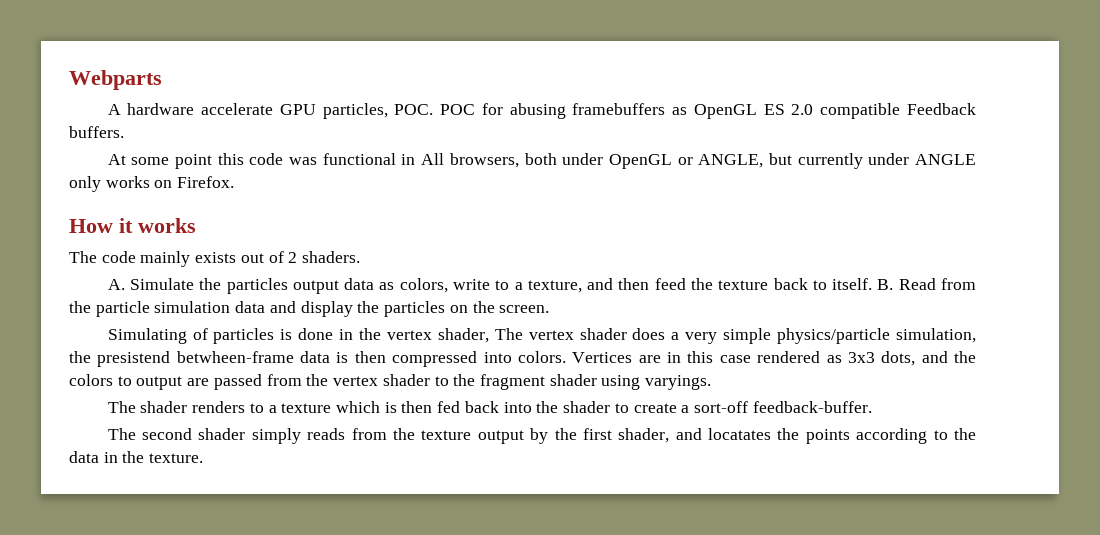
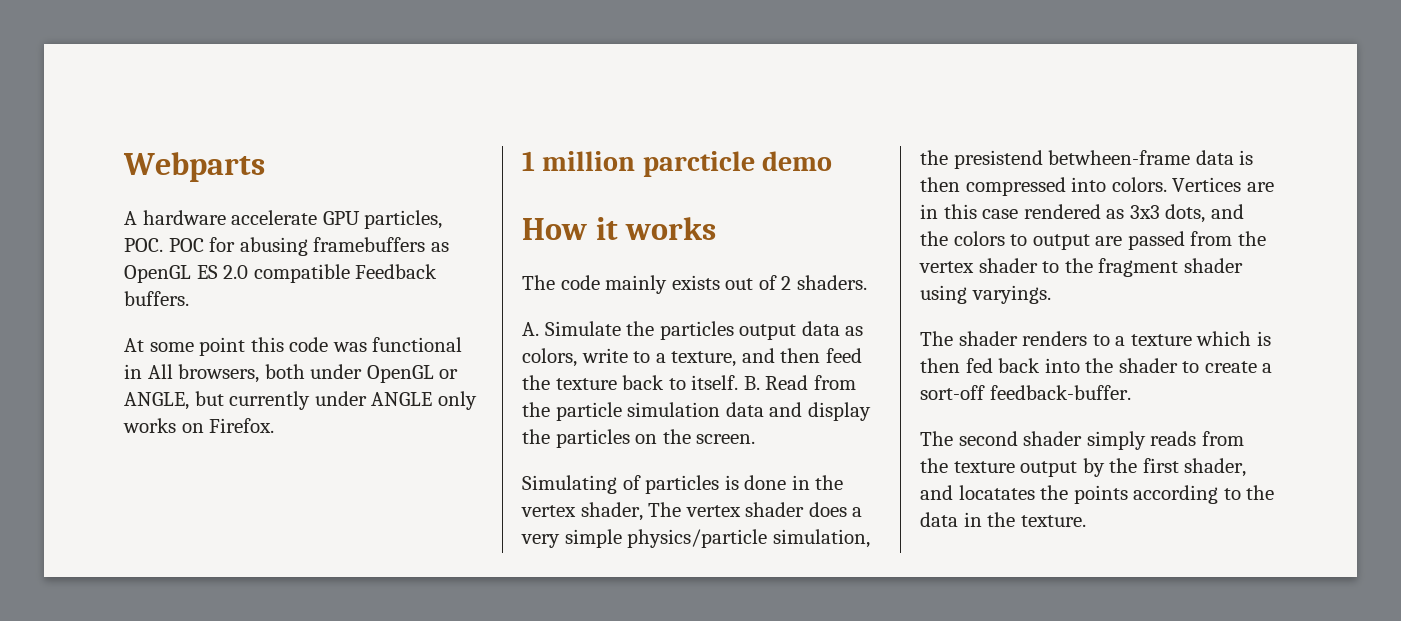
+ 1 million parcticle demo

